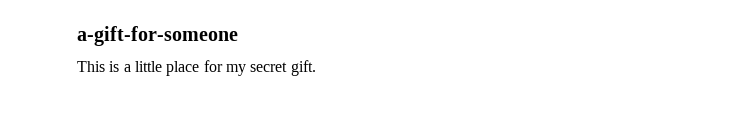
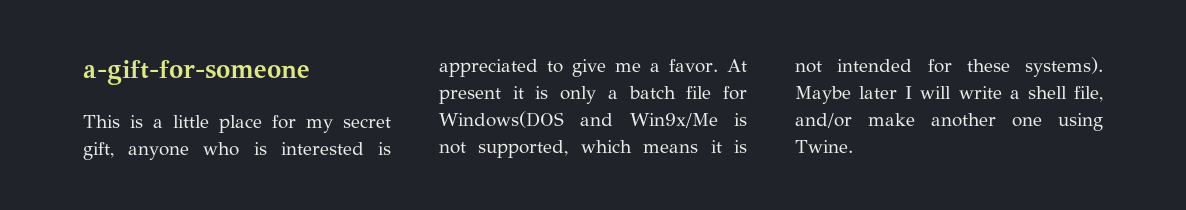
- This is a little place for my secret gift.
+ This is a little place for my secret gift, anyone who is interested is appreciated to give me a favor. At present it is only a batch file for Windows(DOS and Win9x/Me is not supported, which means it is not intended for these systems). Maybe later I will write a shell file, and/or make another one using Twine.

